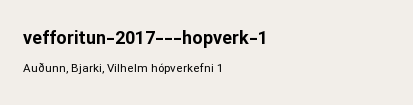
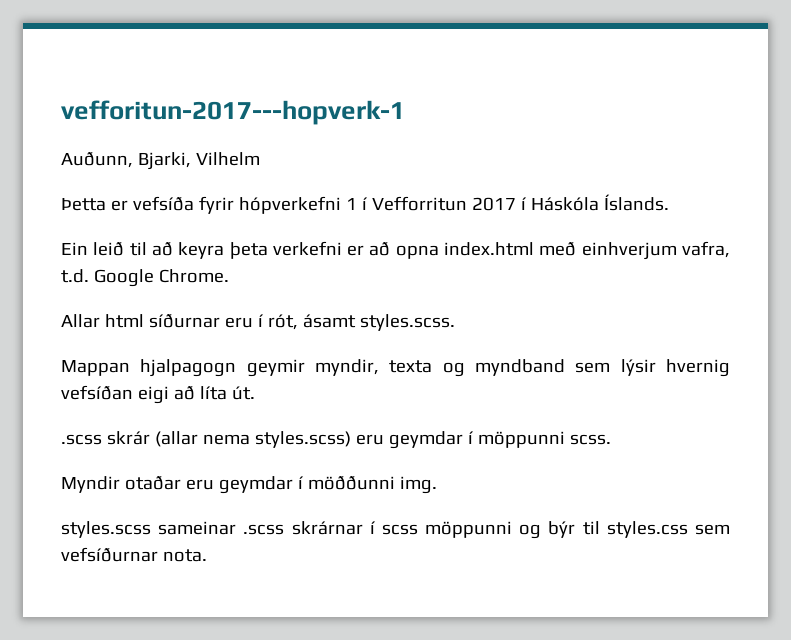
- Auðunn, Bjarki, Vilhelm hópverkefni 1
+ Auðunn, Bjarki, Vilhelm
+ Þetta er vefsíða fyrir hópverkefni 1 í Vefforritun 2017 í Háskóla Íslands.
+ Ein leið til að keyra þeta verkefni er að opna index.html með einhverjum vafra, t.d. Google Chrome.
+ Allar html síðurnar eru í rót, ásamt styles.scss.
+ Mappan hjalpagogn geymir myndir, texta og myndband sem lýsir hvernig vefsíðan eigi að líta út.
+ .scss skrár (allar nema styles.scss) eru geymdar í möppunni scss.
+ Myndir otaðar eru geymdar í möððunni img.
+ styles.scss sameinar .scss skrárnar í scss möppunni og býr til styles.css sem vefsíðurnar nota.

